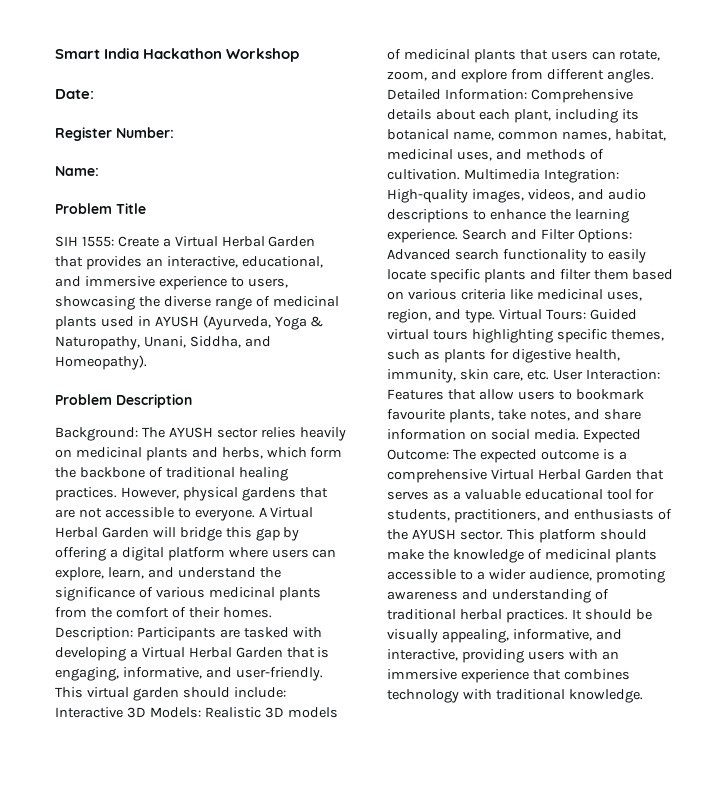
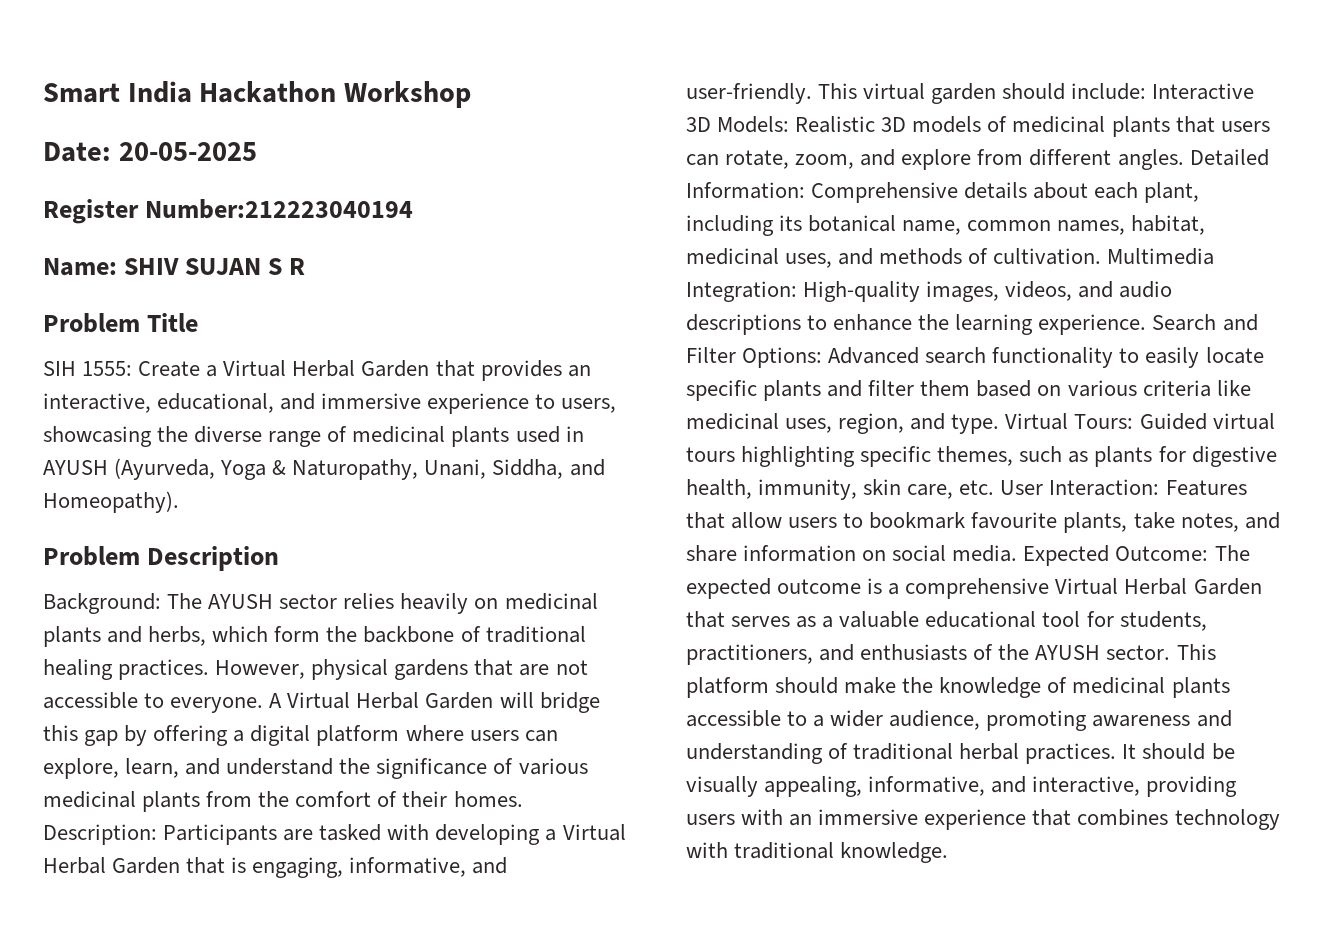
- Date:
+ Date: 20-05-2025
- Register Number:
+ Register Number:212223040194
- Name:
+ Name: SHIV SUJAN S R

